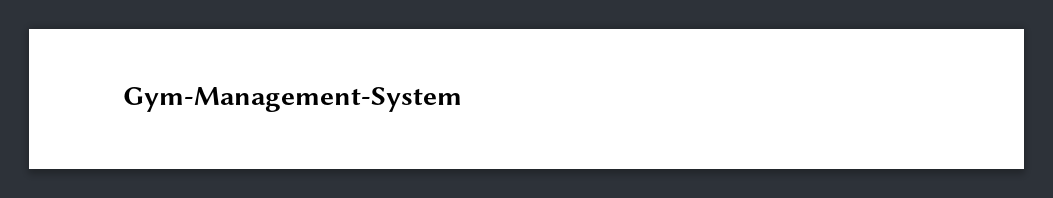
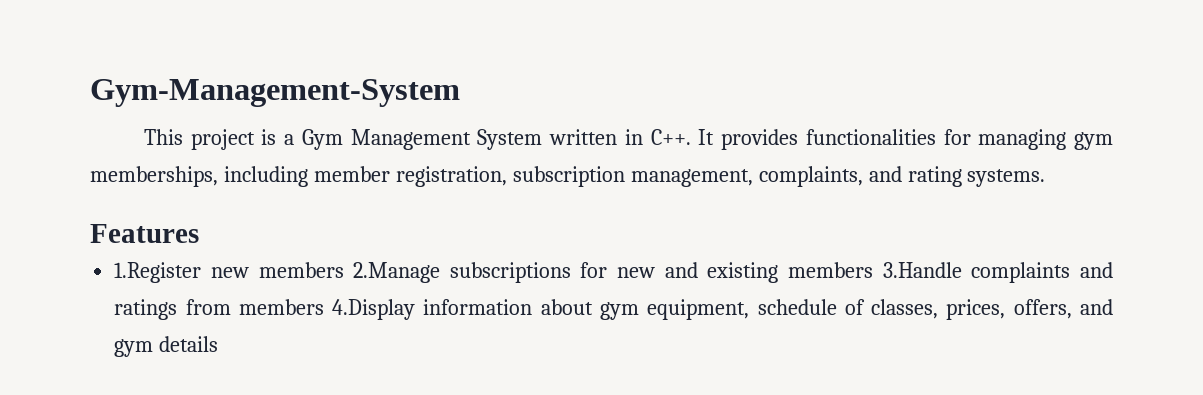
+ This project is a Gym Management System written in C++. It provides functionalities for managing gym memberships, including member registration, subscription management, complaints, and rating systems.
+ Features
+ 1.Register new members 2.Manage subscriptions for new and existing members 3.Handle complaints and ratings from members 4.Display information about gym equipment, schedule of classes, prices, offers, and gym details

